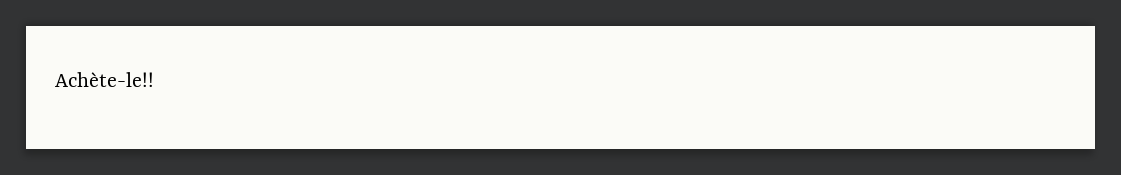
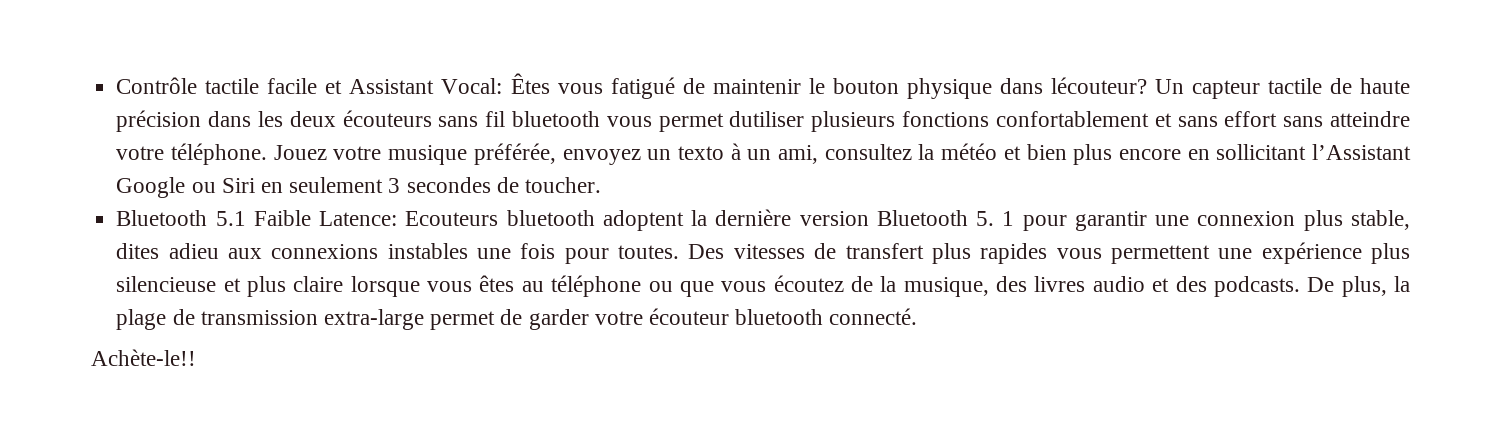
+ Contrôle tactile facile et Assistant Vocal: Êtes vous fatigué de maintenir le bouton physique dans lécouteur? Un capteur tactile de haute précision dans les deux écouteurs sans fil bluetooth vous permet dutiliser plusieurs fonctions confortablement et sans effort sans atteindre votre téléphone. Jouez votre musique préférée, envoyez un texto à un ami, consultez la météo et bien plus encore en sollicitant l’Assistant Google ou Siri en seulement 3 secondes de toucher.
+ Bluetooth 5.1 Faible Latence: Ecouteurs bluetooth adoptent la dernière version Bluetooth 5. 1 pour garantir une connexion plus stable, dites adieu aux connexions instables une fois pour toutes. Des vitesses de transfert plus rapides vous permettent une expérience plus silencieuse et plus claire lorsque vous êtes au téléphone ou que vous écoutez de la musique, des livres audio et des podcasts. De plus, la plage de transmission extra-large permet de garder votre écouteur bluetooth connecté.

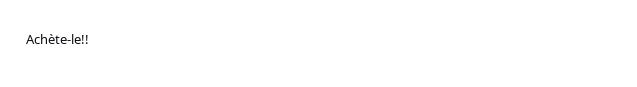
- Contrôle tactile facile et Assistant Vocal: Êtes vous fatigué de maintenir le bouton physique dans lécouteur? Un capteur tactile de haute précision dans les deux écouteurs sans fil bluetooth vous permet dutiliser plusieurs fonctions confortablement et sans effort sans atteindre votre téléphone. Jouez votre musique préférée, envoyez un texto à un ami, consultez la météo et bien plus encore en sollicitant l’Assistant Google ou Siri en seulement 3 secondes de toucher.
- Bluetooth 5.1 Faible Latence: Ecouteurs bluetooth adoptent la dernière version Bluetooth 5. 1 pour garantir une connexion plus stable, dites adieu aux connexions instables une fois pour toutes. Des vitesses de transfert plus rapides vous permettent une expérience plus silencieuse et plus claire lorsque vous êtes au téléphone ou que vous écoutez de la musique, des livres audio et des podcasts. De plus, la plage de transmission extra-large permet de garder votre écouteur bluetooth connecté.

